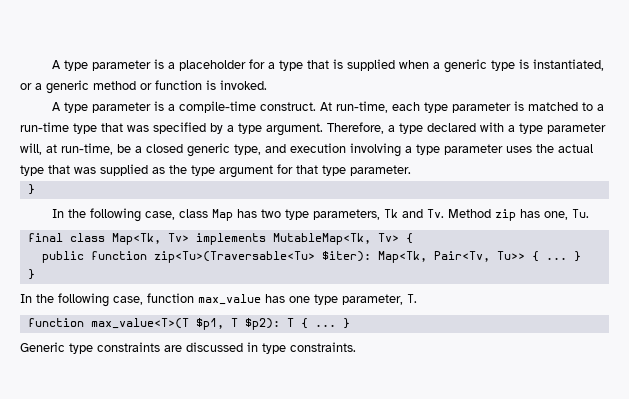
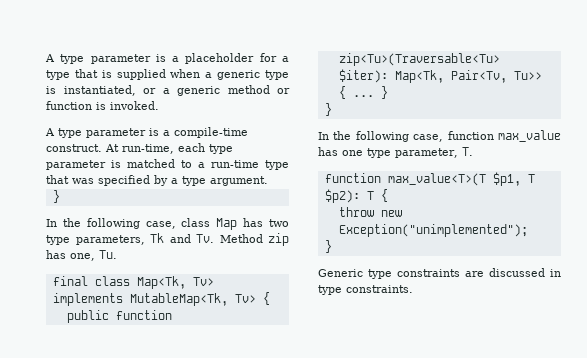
- Therefore, a type declared with a type parameter will, at run-time, be a closed generic type, and execution involving a type parameter uses the actual type that was supplied as the type argument for that type parameter.
- function max_value<T>(T $p1, T $p2): T { ... }
+ function max_value<T>(T $p1, T $p2): T {
+ throw new Exception("unimplemented");
+ }

